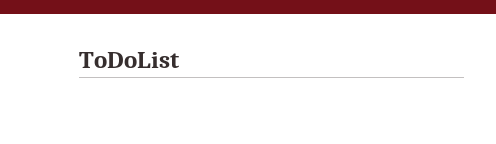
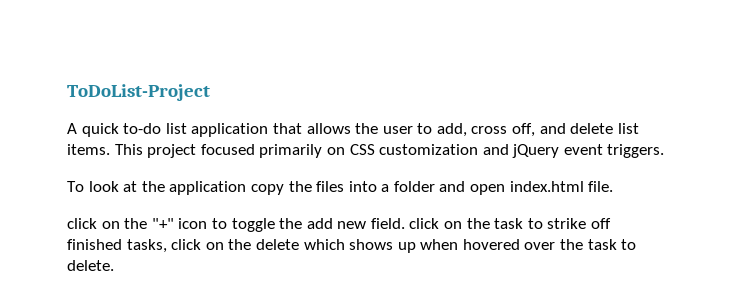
- ToDoList
+ ToDoList-Project
+ A quick to-do list application that allows the user to add, cross off, and delete list items. This project focused primarily on CSS customization and jQuery event triggers.
+ To look at the application copy the files into a folder and open index.html file.
+ click on the "+" icon to toggle the add new field. click on the task to strike off finished tasks, click on the delete which shows up when hovered over the task to delete.

